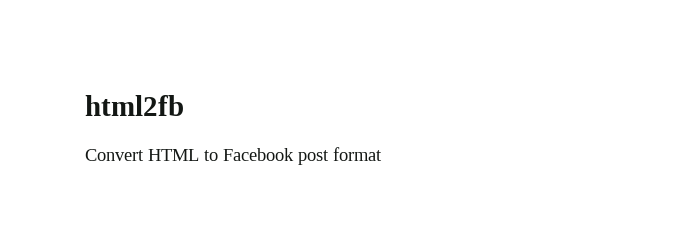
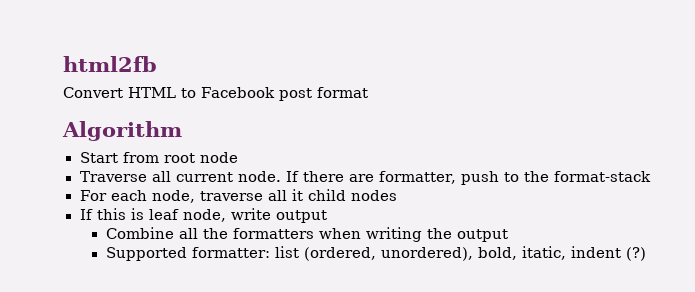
+ Algorithm
+ Start from root node
+ Traverse all current node. If there are formatter, push to the format-stack
+ For each node, traverse all it child nodes
+ If this is leaf node, write output
+ Combine all the formatters when writing the output
+ Supported formatter: list (ordered, unordered), bold, itatic, indent (?)

